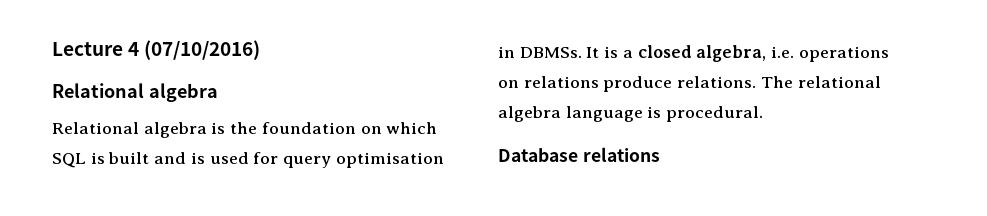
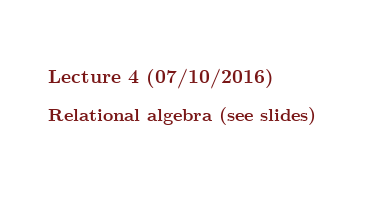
  Lecture 4 (07/10/2016)
- Relational algebra
- Relational algebra is the foundation on which SQL is built and is used for query optimisation in DBMSs. It is a closed algebra, i.e. operations on relations produce relations. The relational algebra language is procedural.
- Database relations
+ Relational algebra (see slides)

